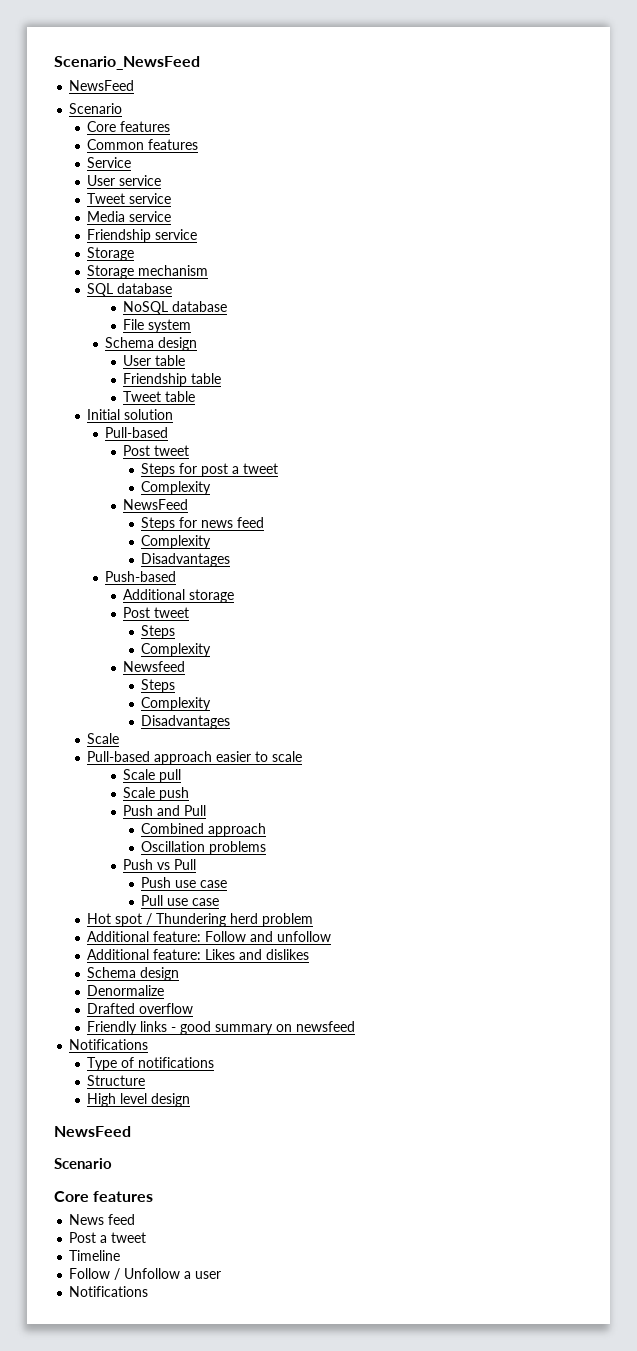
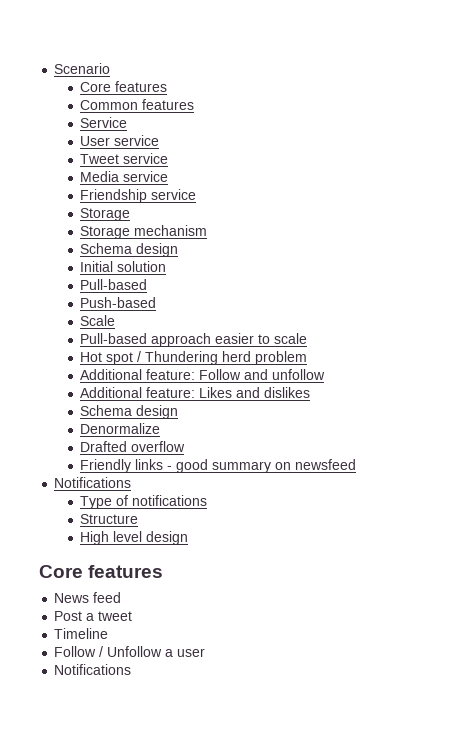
- Scenario_NewsFeed
- NewsFeed
  Storage mechanism
- SQL database
- NoSQL database
- File system
  Schema design
- User table
- Friendship table
- Tweet table
  Initial solution
  Pull-based
- Post tweet
- Steps for post a tweet
- Complexity
- NewsFeed
- Steps for news feed
- Complexity
- Disadvantages
  Push-based
- Additional storage
- Post tweet
- Steps
- Complexity
- Newsfeed
- Steps
- Complexity
- Disadvantages
- Scale pull
- Scale push
- Push and Pull
- Combined approach
- Oscillation problems
- Push vs Pull
- Push use case
- Pull use case
  High level design
- NewsFeed
- Scenario

